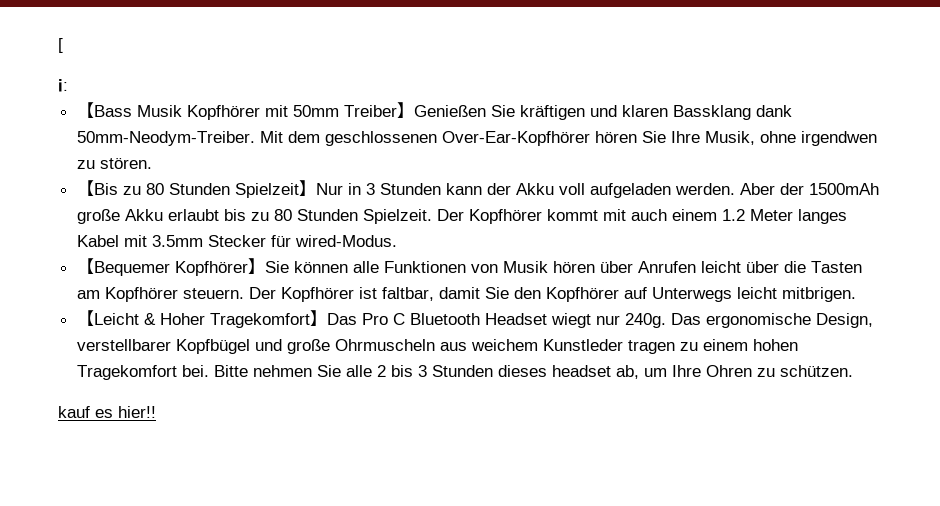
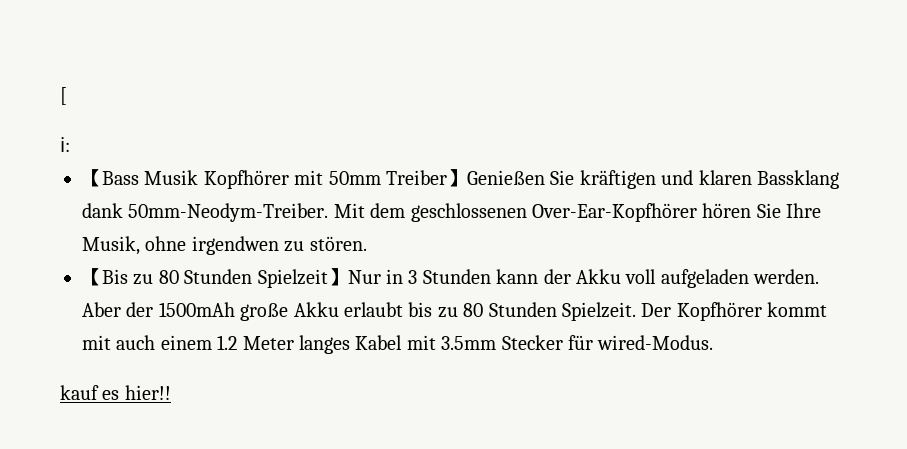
- 【Bequemer Kopfhörer】Sie können alle Funktionen von Musik hören über Anrufen leicht über die Tasten am Kopfhörer steuern. Der Kopfhörer ist faltbar, damit Sie den Kopfhörer auf Unterwegs leicht mitbrigen.
- 【Leicht & Hoher Tragekomfort】Das Pro C Bluetooth Headset wiegt nur 240g. Das ergonomische Design, verstellbarer Kopfbügel und große Ohrmuscheln aus weichem Kunstleder tragen zu einem hohen Tragekomfort bei. Bitte nehmen Sie alle 2 bis 3 Stunden dieses headset ab, um Ihre Ohren zu schützen.

